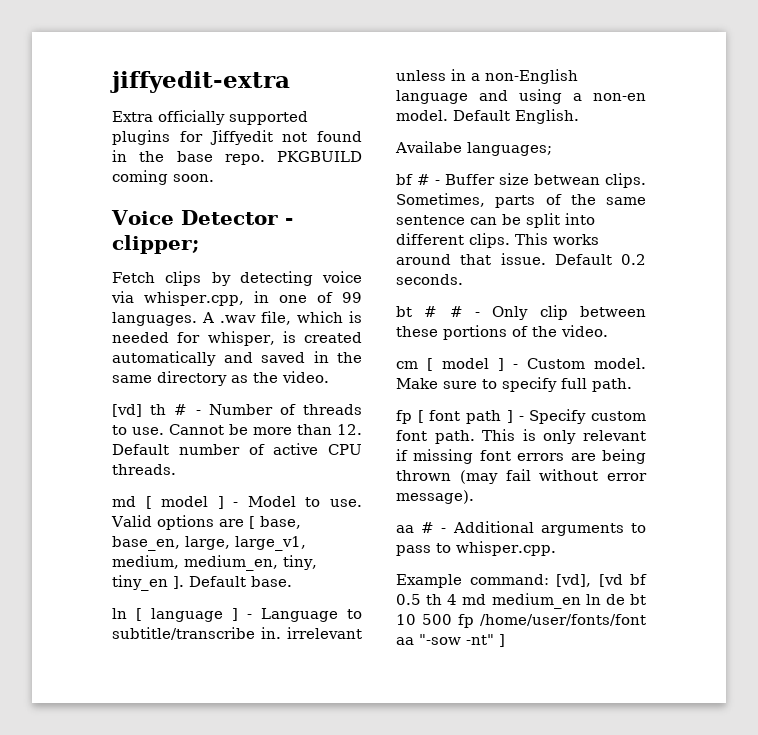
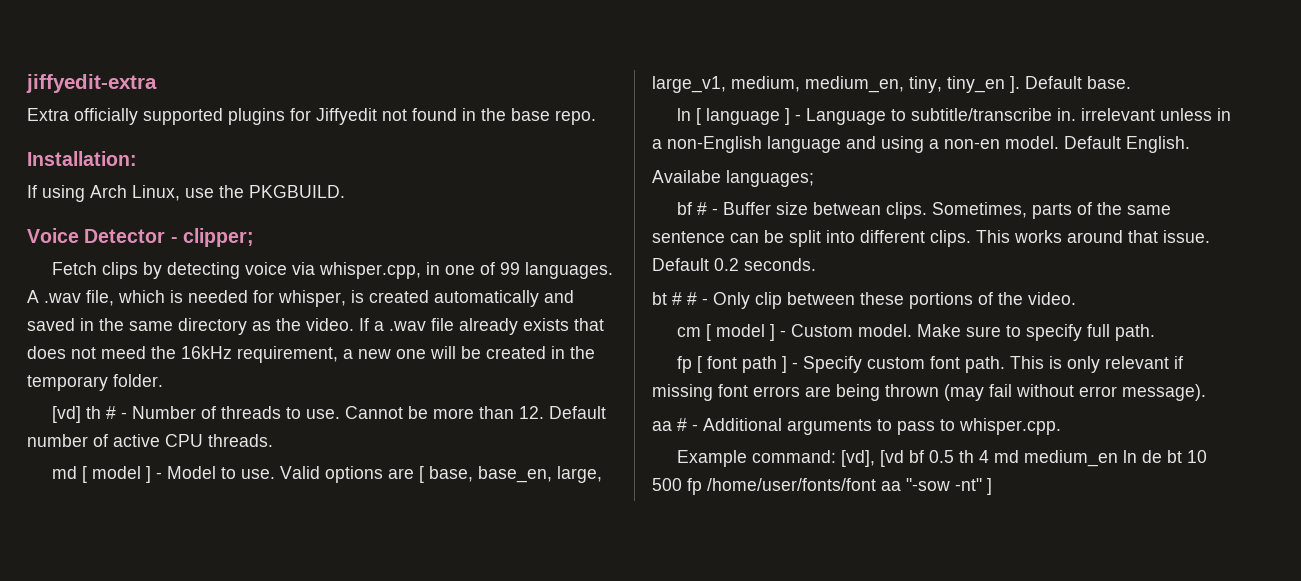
- Extra officially supported plugins for Jiffyedit not found in the base repo. PKGBUILD coming soon.
+ Extra officially supported plugins for Jiffyedit not found in the base repo.
+ Installation:
+ If using Arch Linux, use the PKGBUILD.
+ If a .wav file already exists that does not meed the 16kHz requirement, a new one will be created in the temporary folder.

